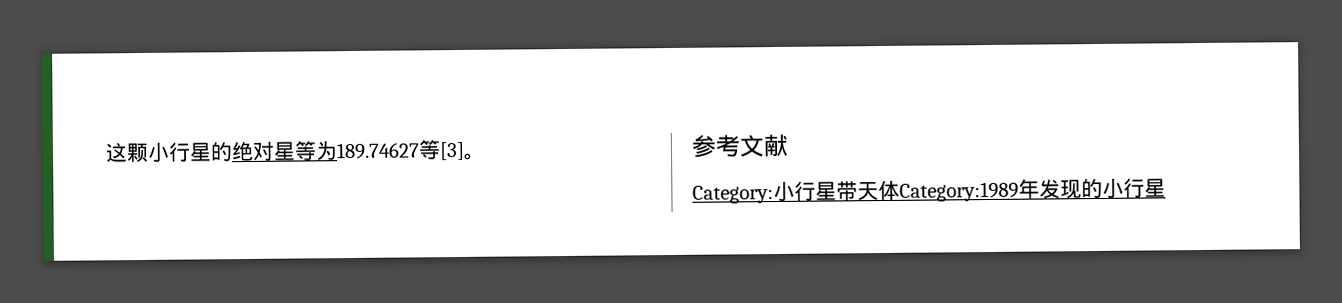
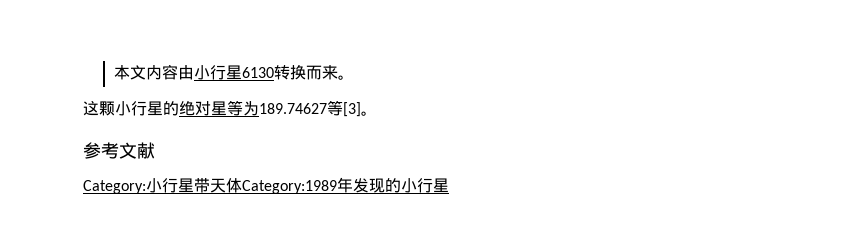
+ 本文内容由小行星6130转换而来。

